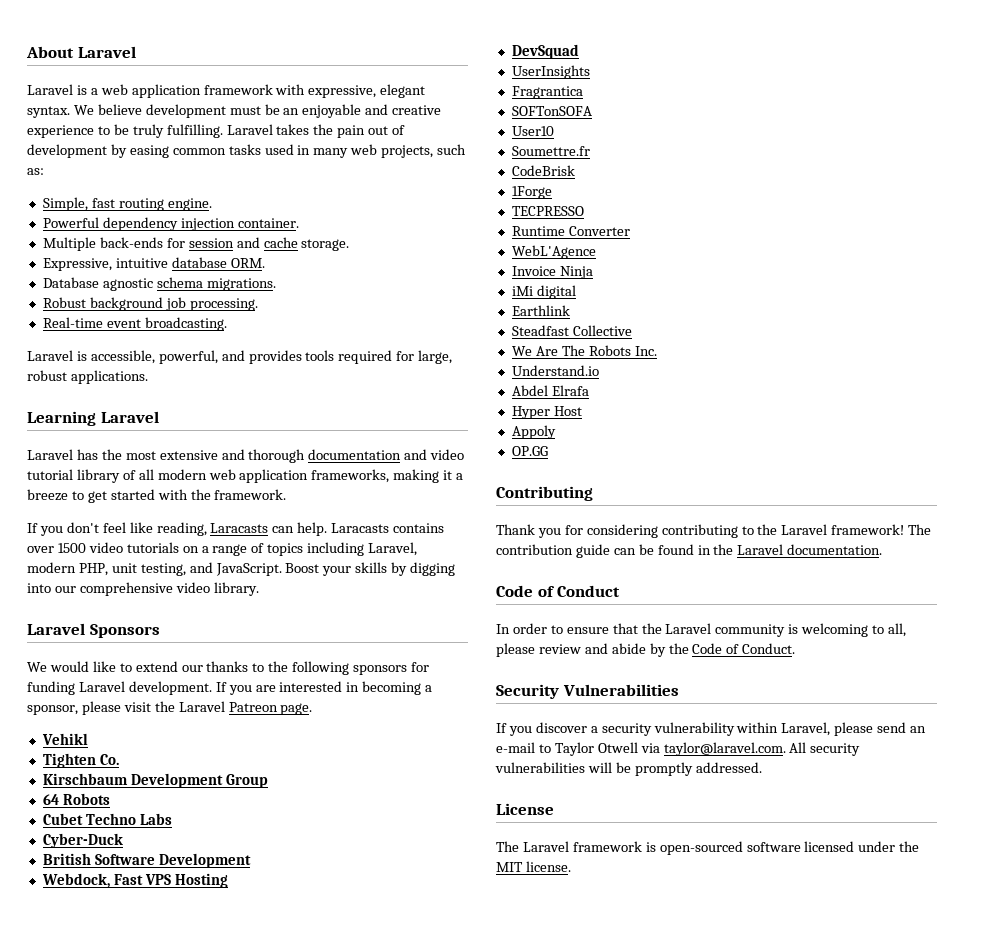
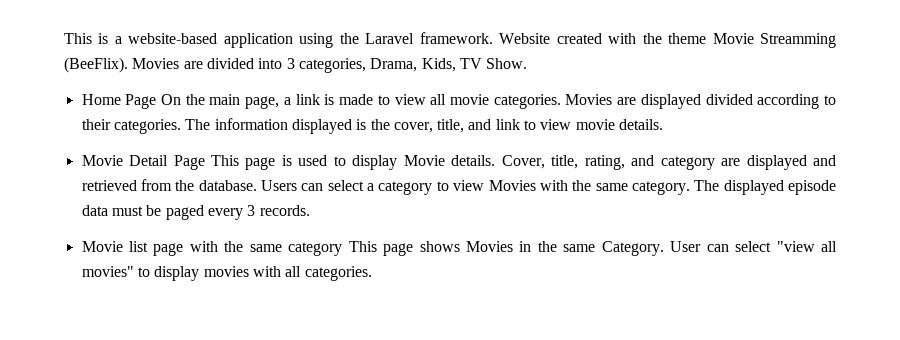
- About Laravel
- Laravel is a web application framework with expressive, elegant syntax. We believe development must be an enjoyable and creative experience to be truly fulfilling. Laravel takes the pain out of development by easing common tasks used in many web projects, such as:
- Simple, fast routing engine.
- Powerful dependency injection container.
- Multiple back-ends for session and cache storage.
- Expressive, intuitive database ORM.
- Database agnostic schema migrations.
- Robust background job processing.
- Real-time event broadcasting.
- Laravel is accessible, powerful, and provides tools required for large, robust applications.
- Learning Laravel
- Laravel has the most extensive and thorough documentation and video tutorial library of all modern web application frameworks, making it a breeze to get started with the framework.
- If you don't feel like reading, Laracasts can help. Laracasts contains over 1500 video tutorials on a range of topics including Laravel, modern PHP, unit testing, and JavaScript. Boost your skills by digging into our comprehensive video library.
- Laravel Sponsors
- We would like to extend our thanks to the following sponsors for funding Laravel development. If you are interested in becoming a sponsor, please visit the Laravel Patreon page.
- Vehikl
- Tighten Co.
- Kirschbaum Development Group
- 64 Robots
- Cubet Techno Labs
- Cyber-Duck
- British Software Development
- Webdock, Fast VPS Hosting
- DevSquad
- UserInsights
- Fragrantica
- SOFTonSOFA
- User10
- Soumettre.fr
- CodeBrisk
- 1Forge
- TECPRESSO
- Runtime Converter
- WebL'Agence
- Invoice Ninja
- iMi digital
- Earthlink
- Steadfast Collective
- We Are The Robots Inc.
- Understand.io
- Abdel Elrafa
- Hyper Host
- Appoly
- OP.GG
- Contributing
- Thank you for considering contributing to the Laravel framework! The contribution guide can be found in the Laravel documentation.
- Code of Conduct
- In order to ensure that the Laravel community is welcoming to all, please review and abide by the Code of Conduct.
- Security Vulnerabilities
- If you discover a security vulnerability within Laravel, please send an e-mail to Taylor Otwell via taylor@laravel.com. All security vulnerabilities will be promptly addressed.
- License
- The Laravel framework is open-sourced software licensed under the MIT license.
+ This is a website-based application using the Laravel framework. Website created with the theme Movie Streamming (BeeFlix). Movies are divided into 3 categories, Drama, Kids, TV Show.
+ Home Page On the main page, a link is made to view all movie categories. Movies are displayed divided according to their categories. The information displayed is the cover, title, and link to view movie details.
+ Movie Detail Page This page is used to display Movie details. Cover, title, rating, and category are displayed and retrieved from the database. Users can select a category to view Movies with the same category. The displayed episode data must be paged every 3 records.
+ Movie list page with the same category This page shows Movies in the same Category. User can select "view all movies" to display movies with all categories.

